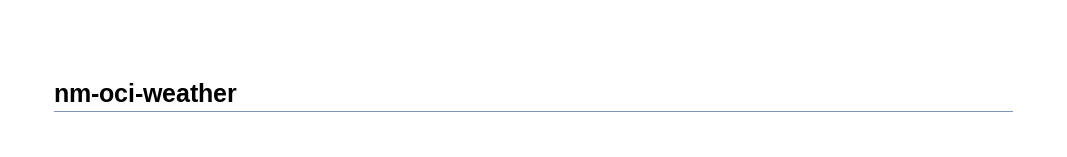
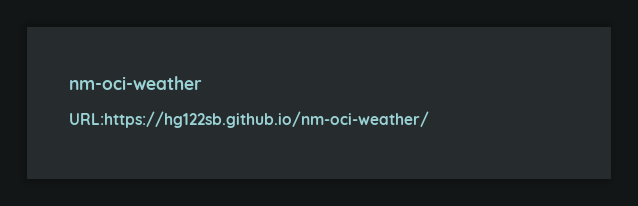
+ URL:https://hg122sb.github.io/nm-oci-weather/

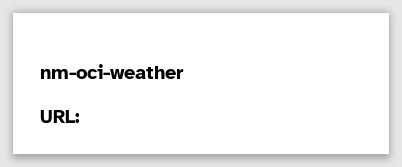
- URL:https://hg122sb.github.io/nm-oci-weather/
+ URL:

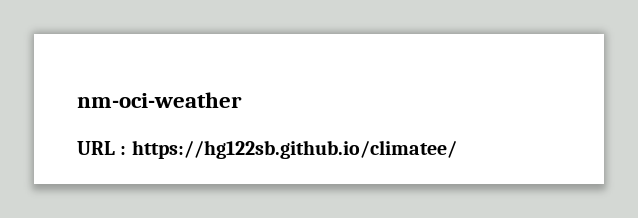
- URL:
+ URL : https://hg122sb.github.io/climatee/

